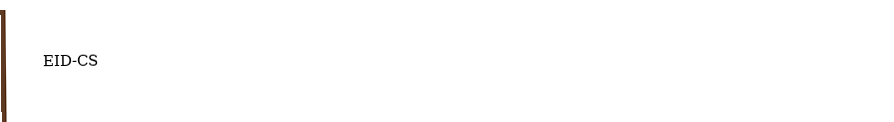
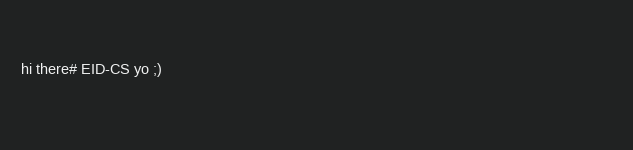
- EID-CS
+ hi there# EID-CS yo ;)

